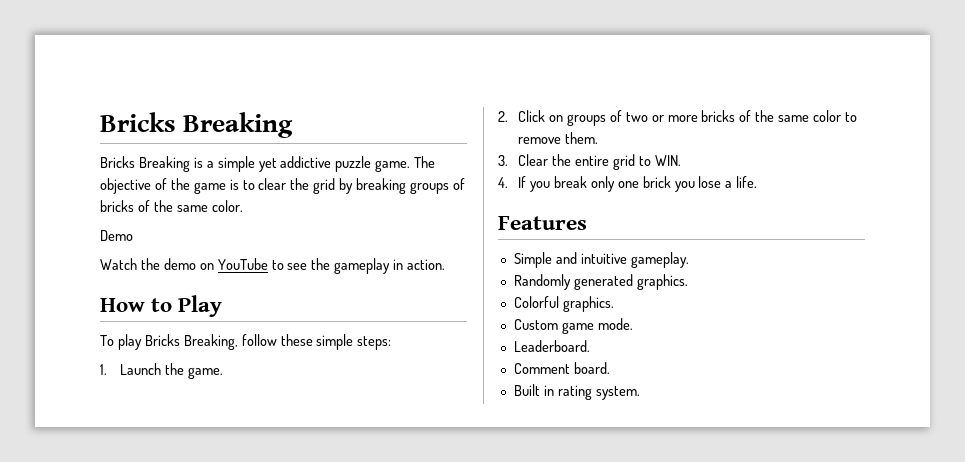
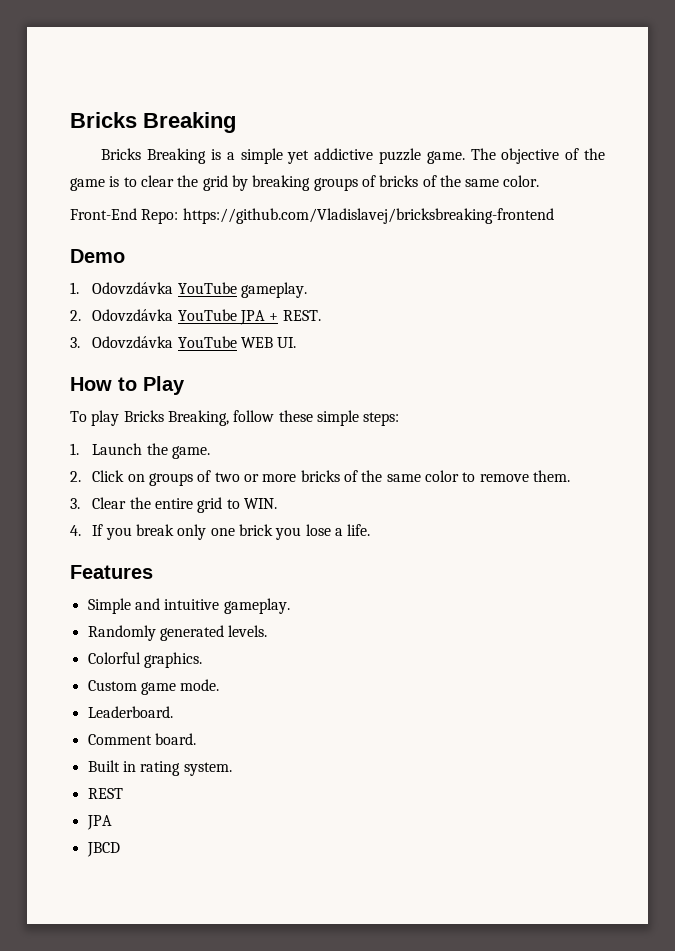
+ Front-End Repo: https://github.com/Vladislavej/bricksbreaking-frontend
  Demo
- Watch the demo on YouTube to see the gameplay in action.
+ 1. Odovzdávka YouTube gameplay.
+ 2. Odovzdávka YouTube JPA + REST.
+ 3. Odovzdávka YouTube WEB UI.
- Randomly generated graphics.
+ Randomly generated levels.
+ REST
+ JPA
+ JBCD

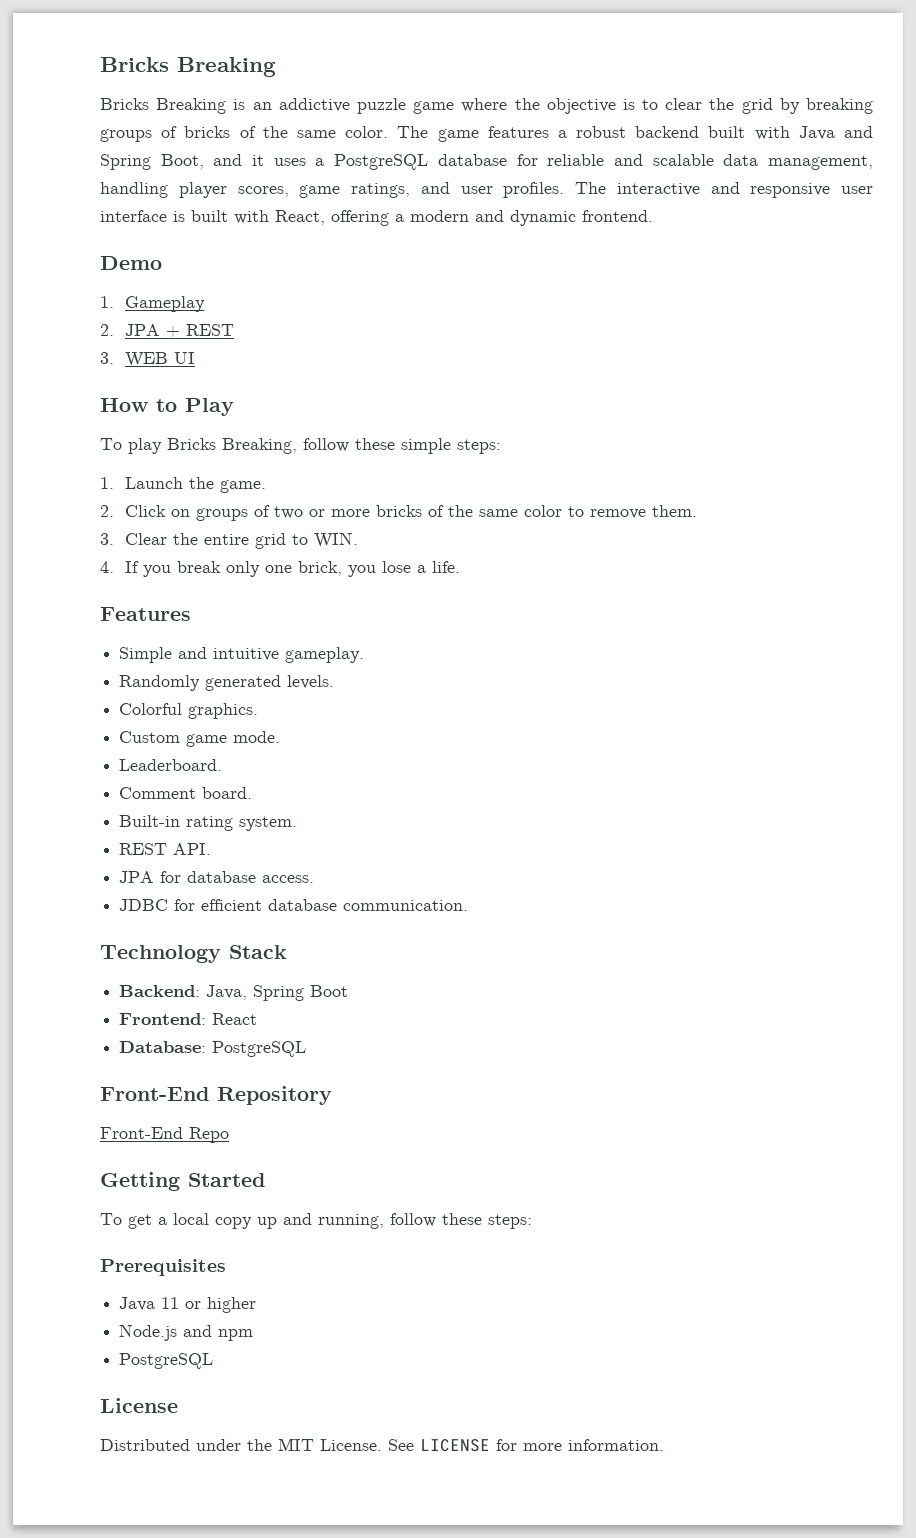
- Bricks Breaking is a simple yet addictive puzzle game. The objective of the game is to clear the grid by breaking groups of bricks of the same color.
- Front-End Repo: https://github.com/Vladislavej/bricksbreaking-frontend
+ Bricks Breaking is an addictive puzzle game where the objective is to clear the grid by breaking groups of bricks of the same color. The game features a robust backend built with Java and Spring Boot, and it uses a PostgreSQL database for reliable and scalable data management, handling player scores, game ratings, and user profiles. The interactive and responsive user interface is built with React, offering a modern and dynamic frontend.
- 1. Odovzdávka YouTube gameplay.
- 2. Odovzdávka YouTube JPA + REST.
- 3. Odovzdávka YouTube WEB UI.
+ 1. Gameplay
+ 2. JPA + REST
+ 3. WEB UI
- 4. If you break only one brick you lose a life.
+ 4. If you break only one brick, you lose a life.
- Built in rating system.
+ Built-in rating system.
- REST
- JPA
- JBCD
+ REST API.
+ JPA for database access.
+ JDBC for efficient database communication.
+ Technology Stack
+ Backend: Java, Spring Boot
+ Frontend: React
+ Database: PostgreSQL
+ Front-End Repository
+ Front-End Repo
+ Getting Started
+ To get a local copy up and running, follow these steps:
+ Prerequisites
+ Java 11 or higher
+ Node.js and npm
+ PostgreSQL
+ License
+ Distributed under the MIT License. See LICENSE for more information.

